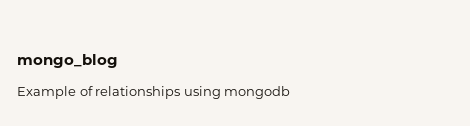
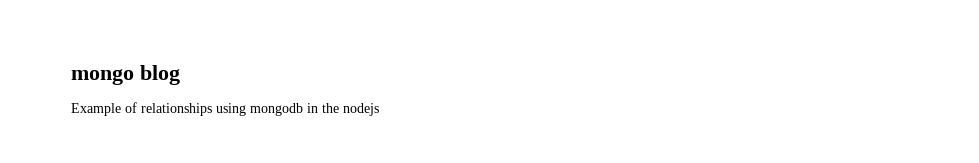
- mongo_blog
+ mongo blog
- Example of relationships using mongodb
+ Example of relationships using mongodb in the nodejs

